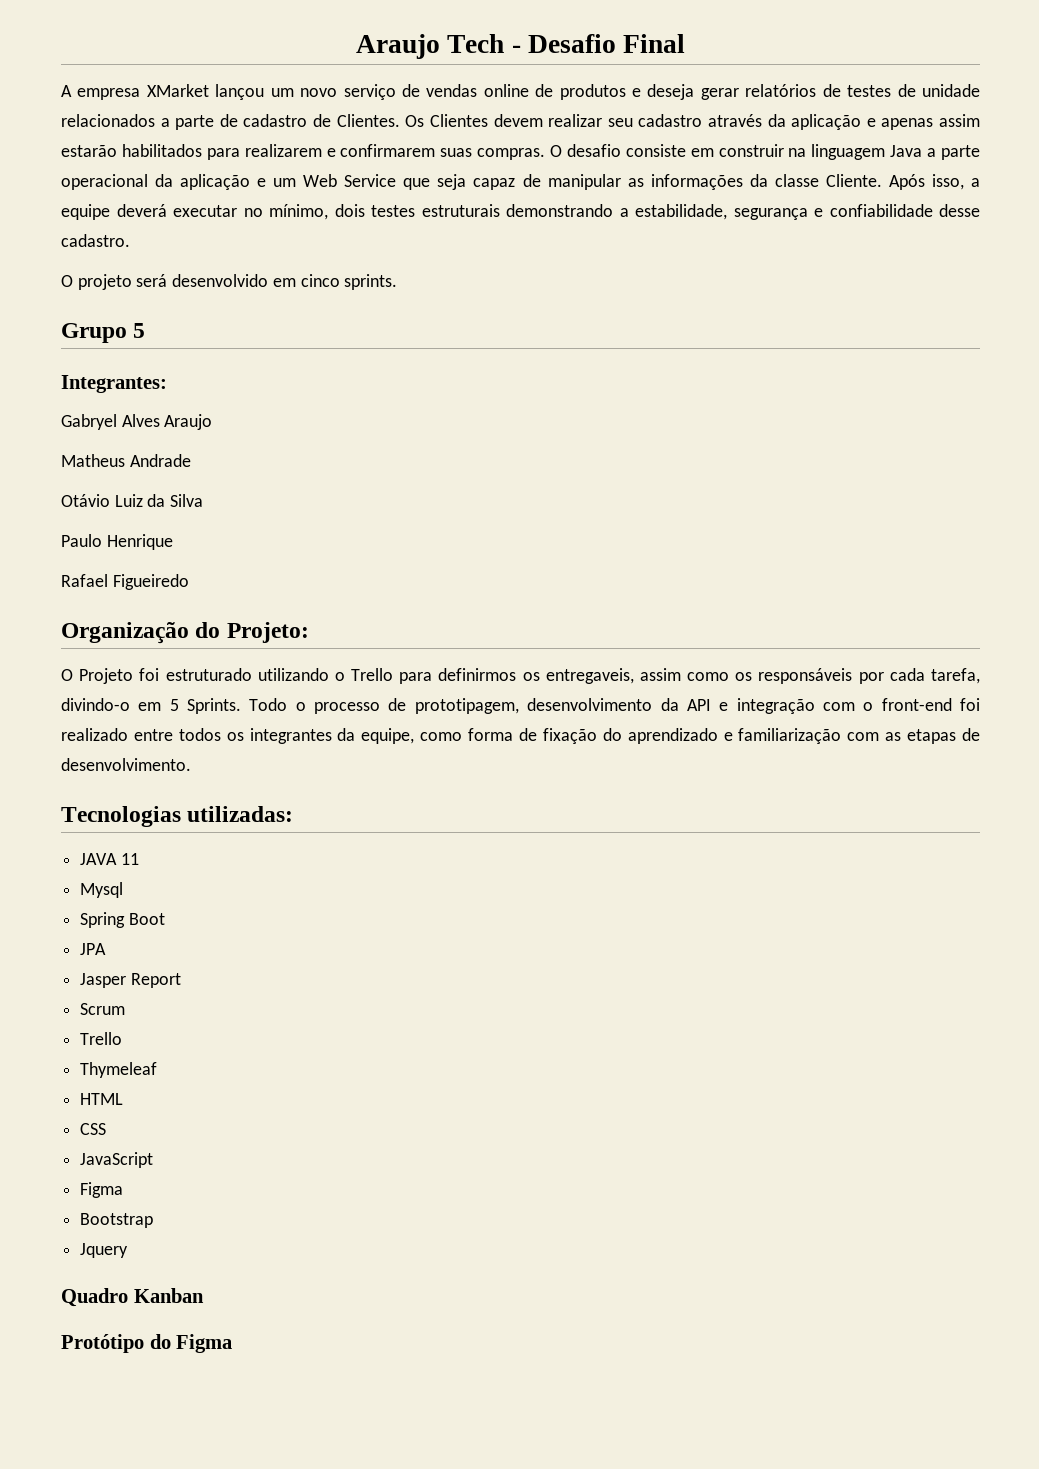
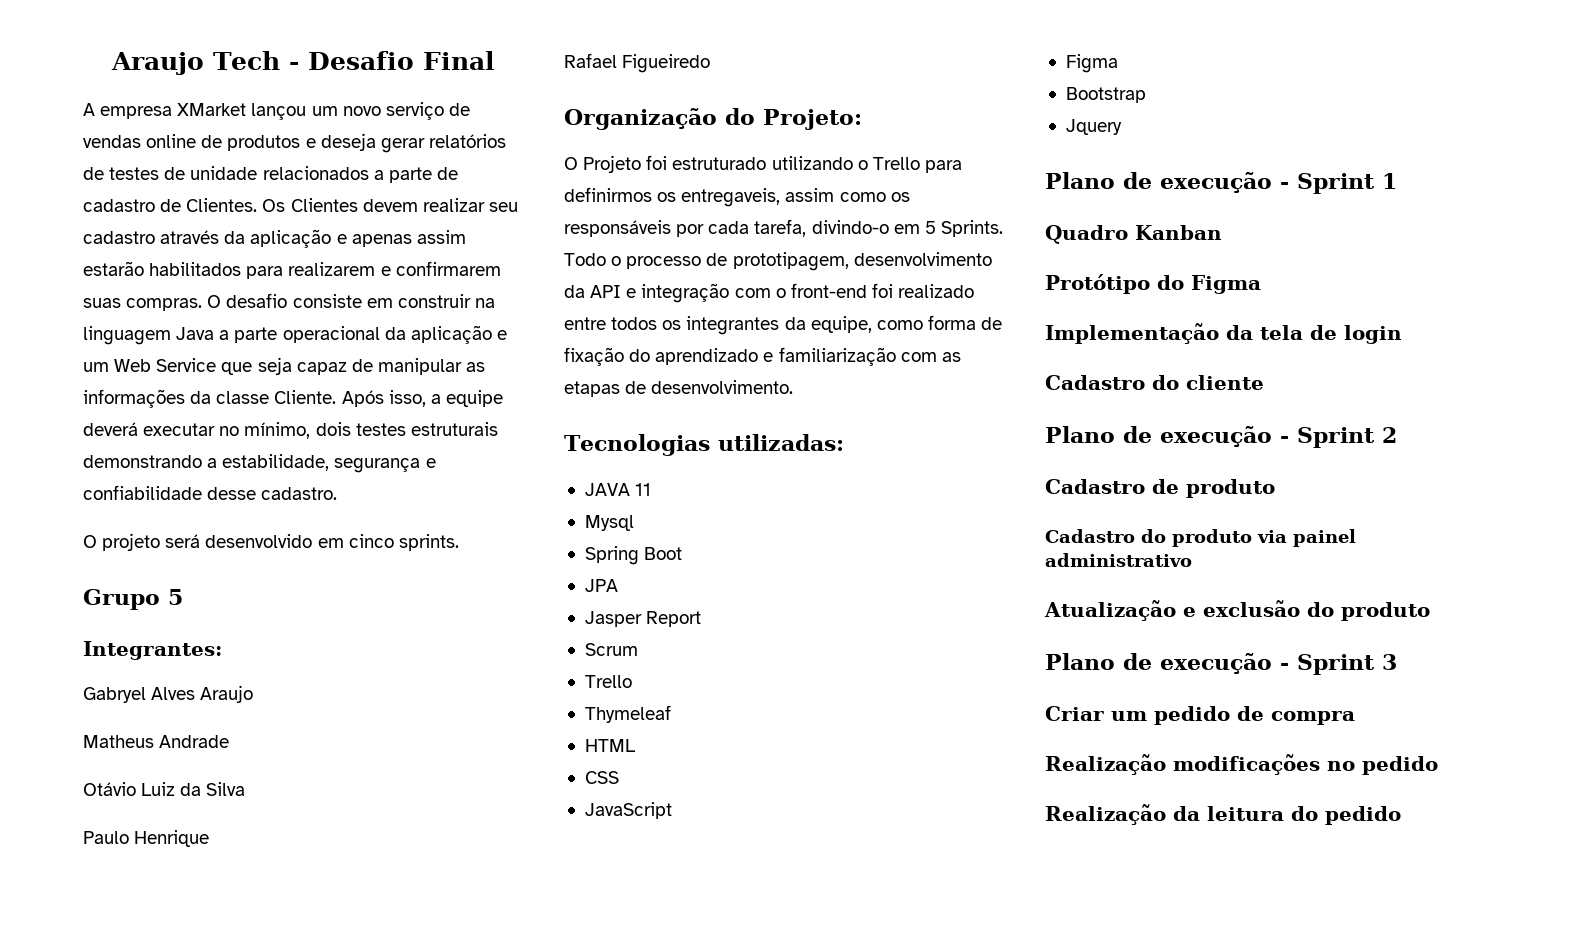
+ Plano de execução - Sprint 1
+ Implementação da tela de login
+ Cadastro do cliente
+ Plano de execução - Sprint 2
+ Cadastro de produto
+ Cadastro do produto via painel administrativo
+ Atualização e exclusão do produto
+ Plano de execução - Sprint 3
+ Criar um pedido de compra
+ Realização modificações no pedido
+ Realização da leitura do pedido

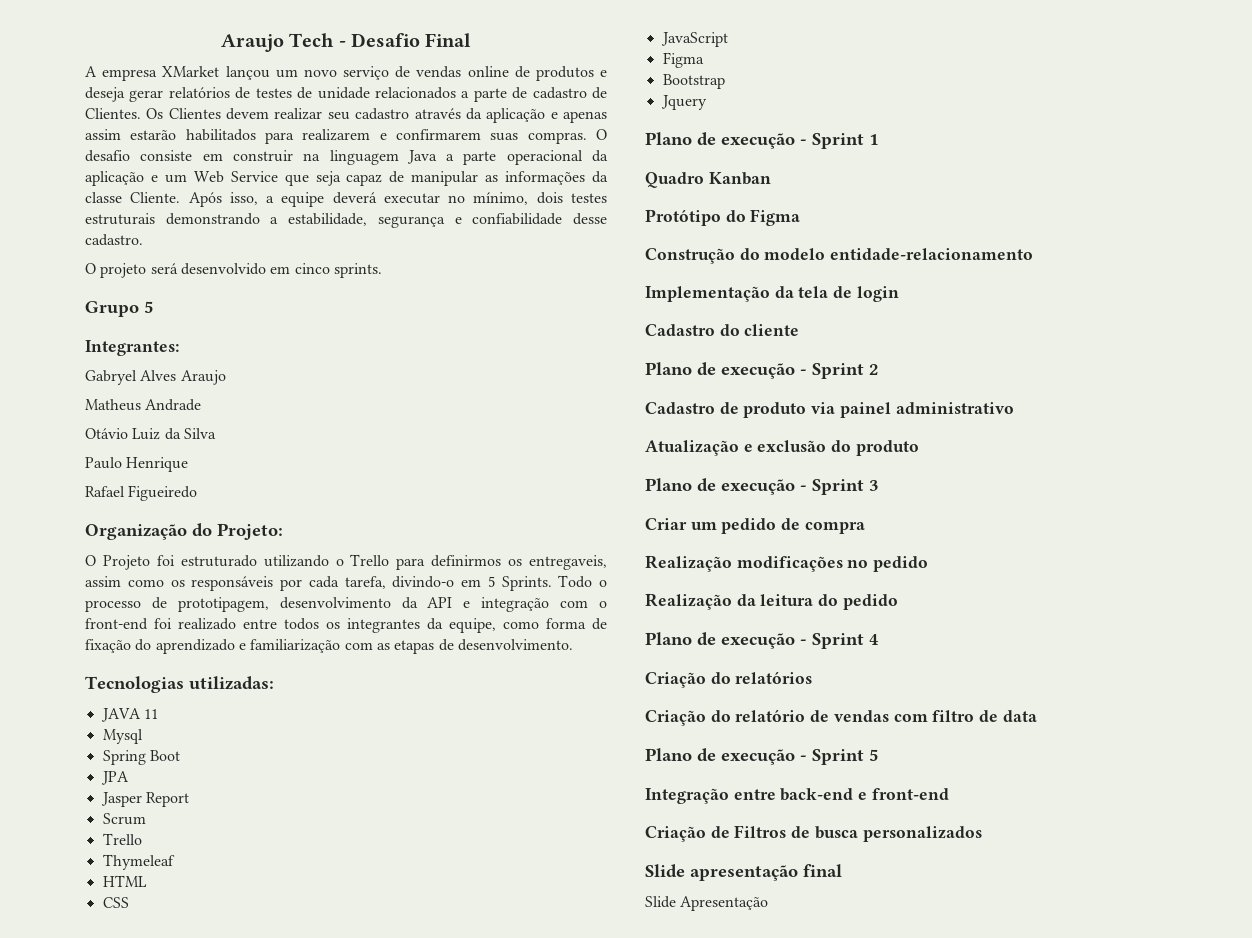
+ Construção do modelo entidade-relacionamento
- Cadastro de produto
- Cadastro do produto via painel administrativo
+ Cadastro de produto via painel administrativo
+ Plano de execução - Sprint 4
+ Criação do relatórios
+ Criação do relatório de vendas com filtro de data
+ Plano de execução - Sprint 5
+ Integração entre back-end e front-end
+ Criação de Filtros de busca personalizados
+ Slide apresentação final
+ Slide Apresentação

